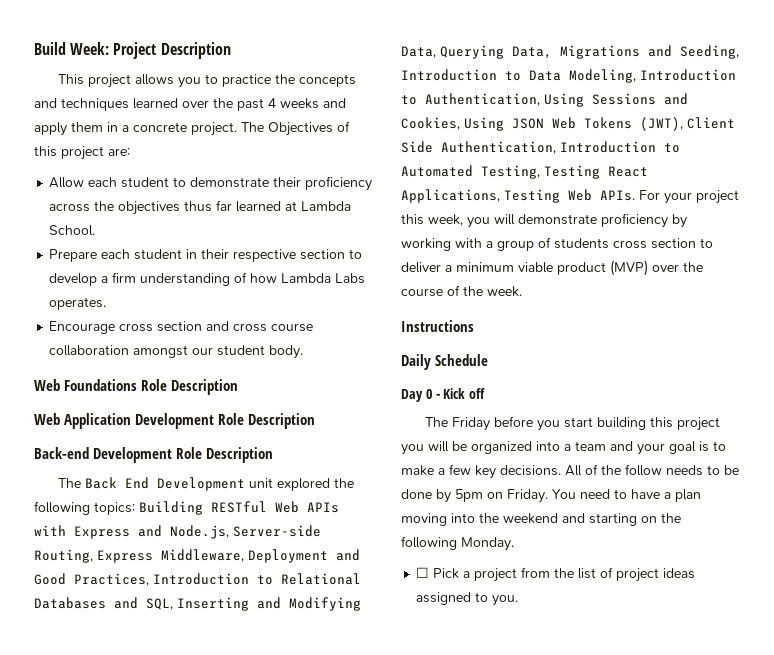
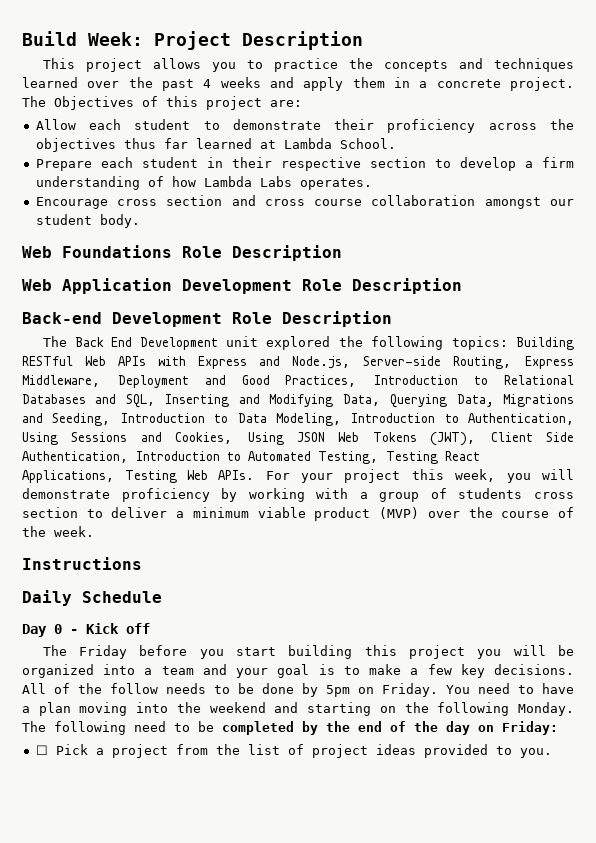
+ The following need to be completed by the end of the day on Friday:
- ☐ Pick a project from the list of project ideas assigned to you.
+ ☐ Pick a project from the list of project ideas provided to you.

